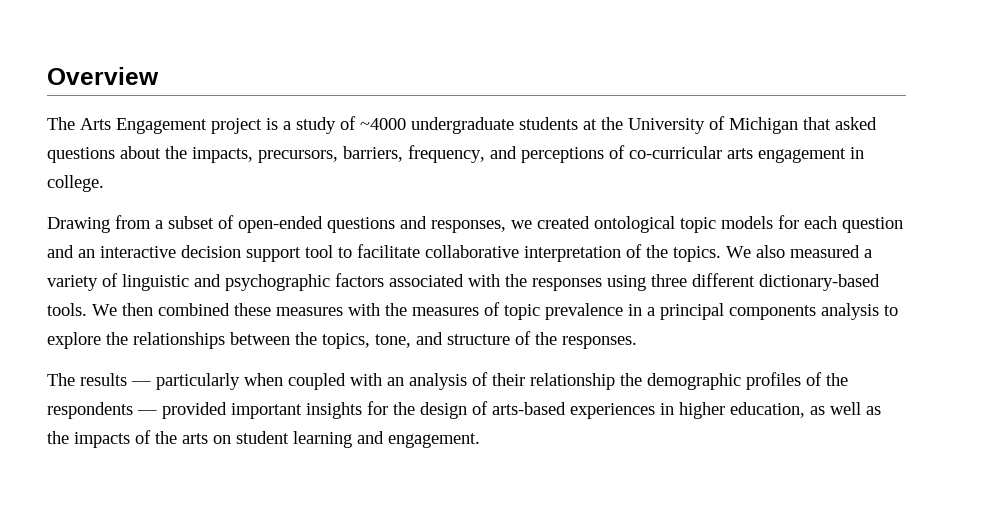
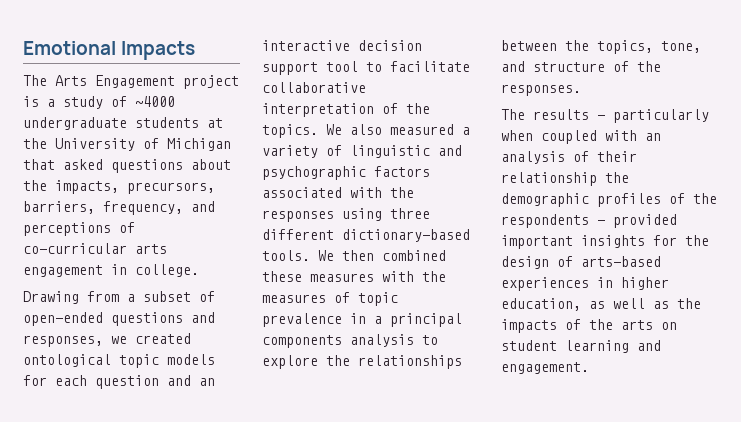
- Overview
+ Emotional Impacts

